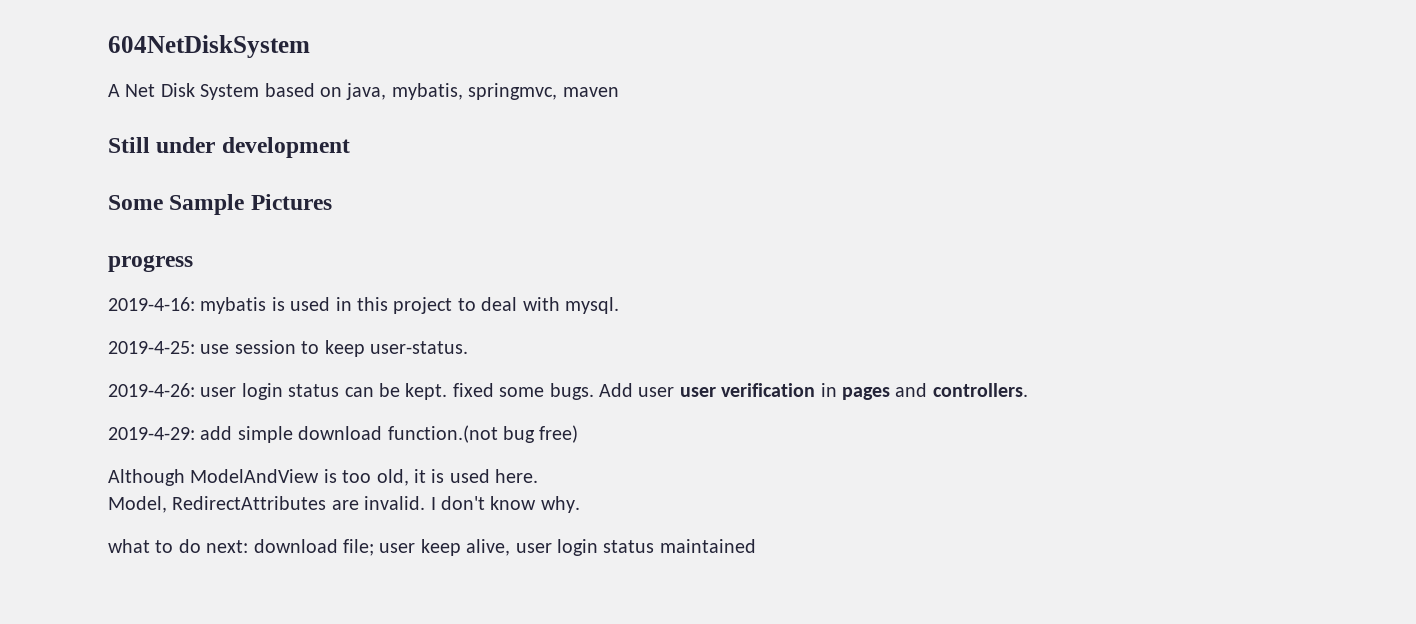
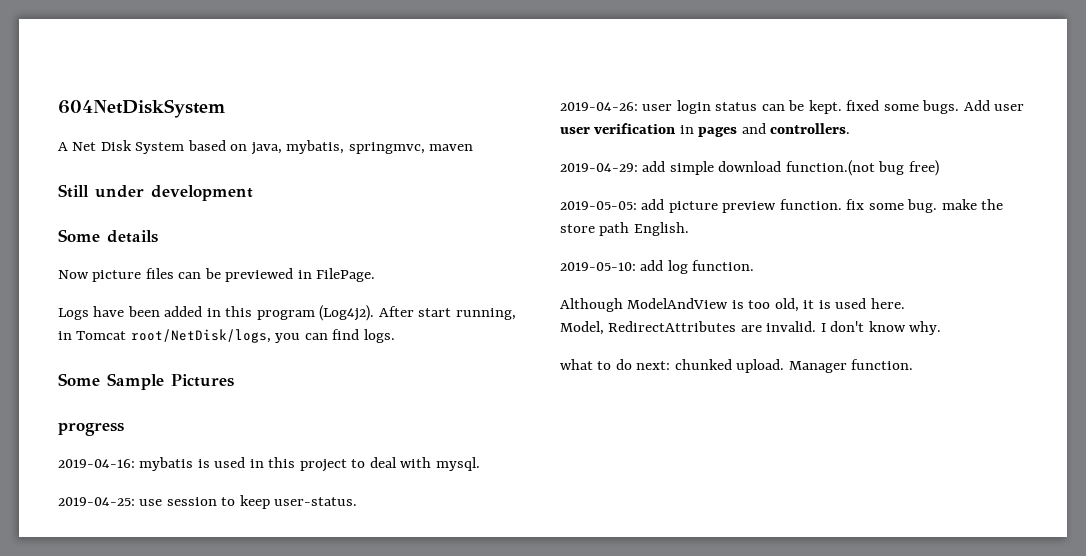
+ Some details
+ Now picture files can be previewed in FilePage.
+ Logs have been added in this program (Log4j2). After start running, in Tomcat root/NetDisk/logs, you can find logs.
- 2019-4-16: mybatis is used in this project to deal with mysql.
+ 2019-04-16: mybatis is used in this project to deal with mysql.
- 2019-4-25: use session to keep user-status.
+ 2019-04-25: use session to keep user-status.
- 2019-4-26: user login status can be kept. fixed some bugs.
+ 2019-04-26: user login status can be kept. fixed some bugs.
- 2019-4-29: add simple download function.(not bug free)
+ 2019-04-29: add simple download function.(not bug free)
+ 2019-05-05: add picture preview function. fix some bug. make the store path English.
+ 2019-05-10: add log function.
- what to do next: download file; user keep alive, user login status maintained
+ what to do next: chunked upload. Manager function.

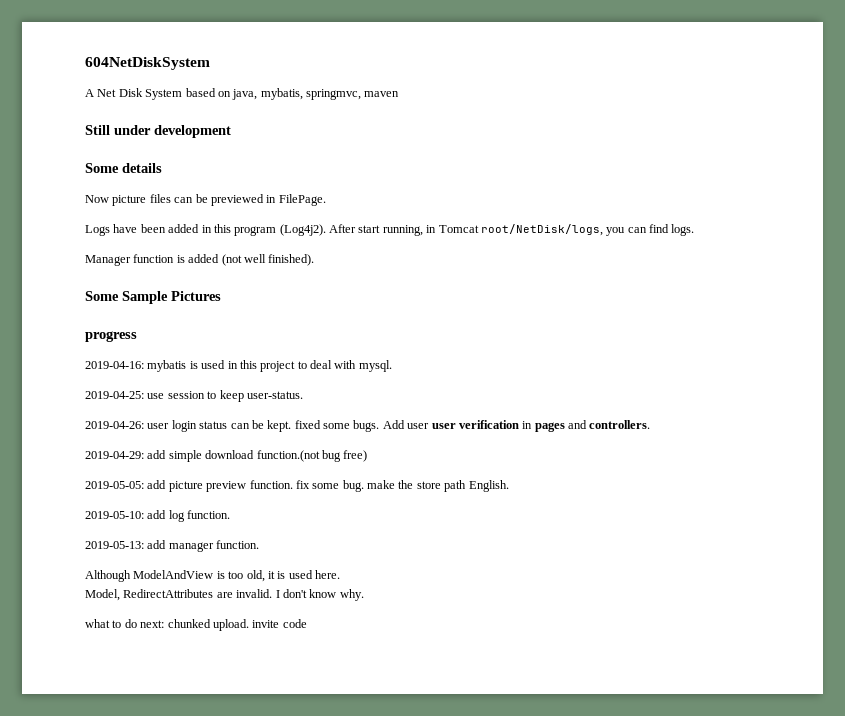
+ Manager function is added (not well finished).
+ 2019-05-13: add manager function.
- what to do next: chunked upload. Manager function.
+ what to do next: chunked upload. invite code

